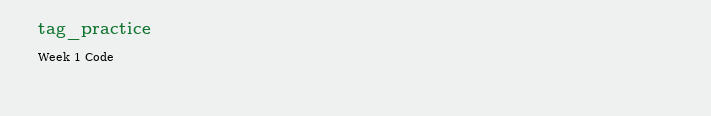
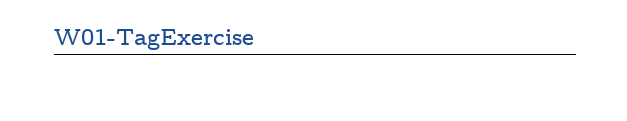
- tag_practice
- Week 1 Code
+ W01-TagExercise

